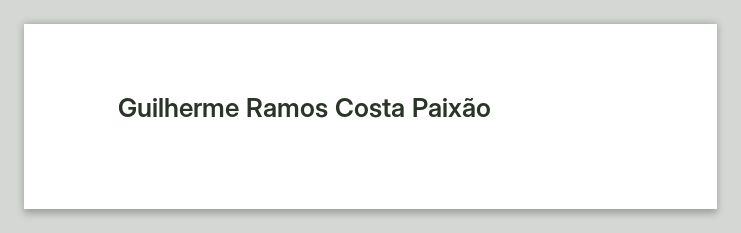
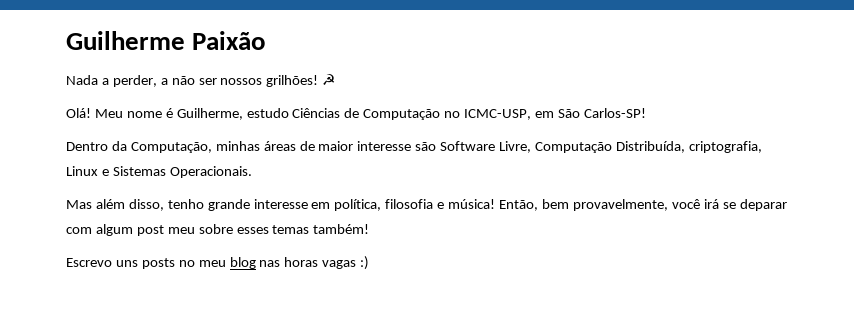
- Guilherme Ramos Costa Paixão
+ Guilherme Paixão
+ Nada a perder, a não ser nossos grilhões! ☭
+ Olá! Meu nome é Guilherme, estudo Ciências de Computação no ICMC-USP, em São Carlos-SP!
+ Dentro da Computação, minhas áreas de maior interesse são Software Livre, Computação Distribuída, criptografia, Linux e Sistemas Operacionais.
+ Mas além disso, tenho grande interesse em política, filosofia e música! Então, bem provavelmente, você irá se deparar com algum post meu sobre esses temas também!
+ Escrevo uns posts no meu blog nas horas vagas :)

